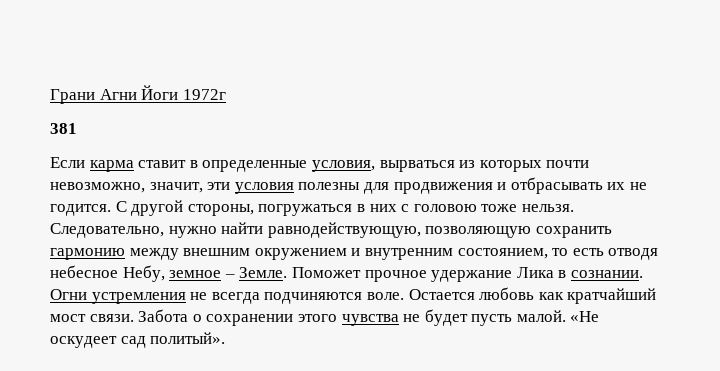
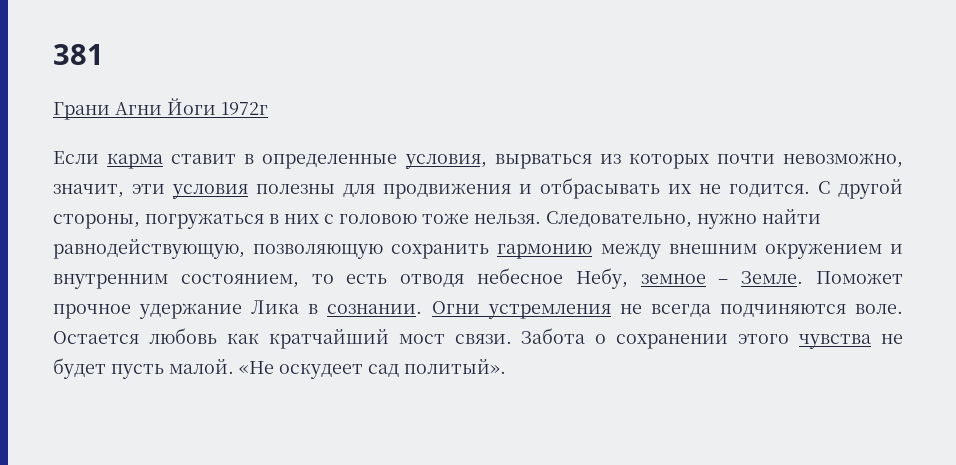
+ 381
- 381

